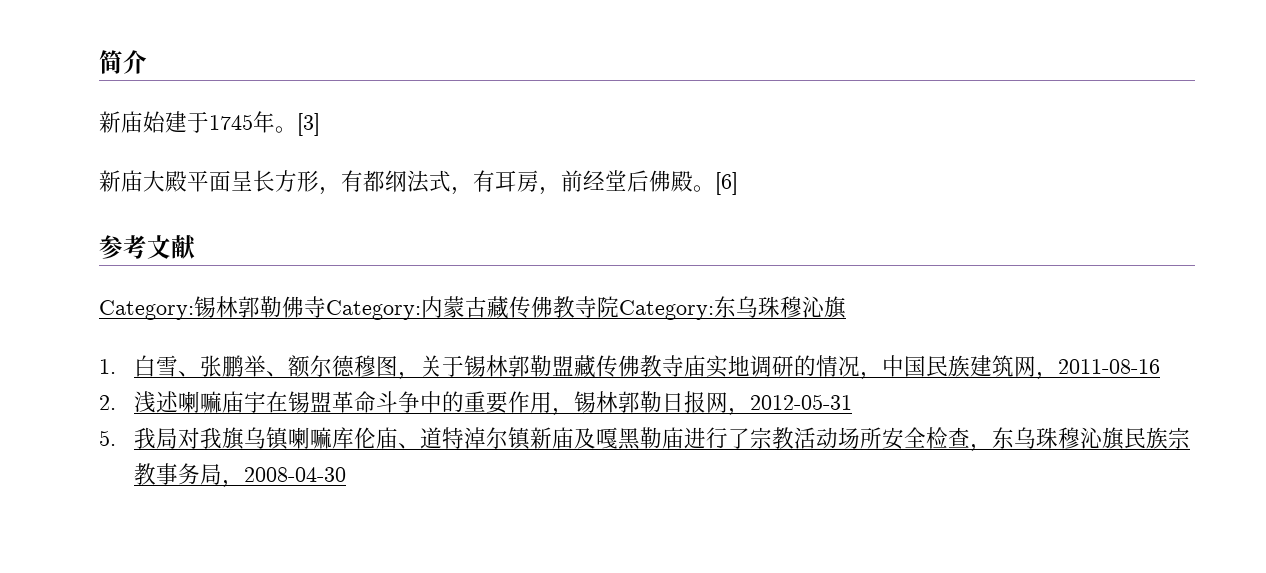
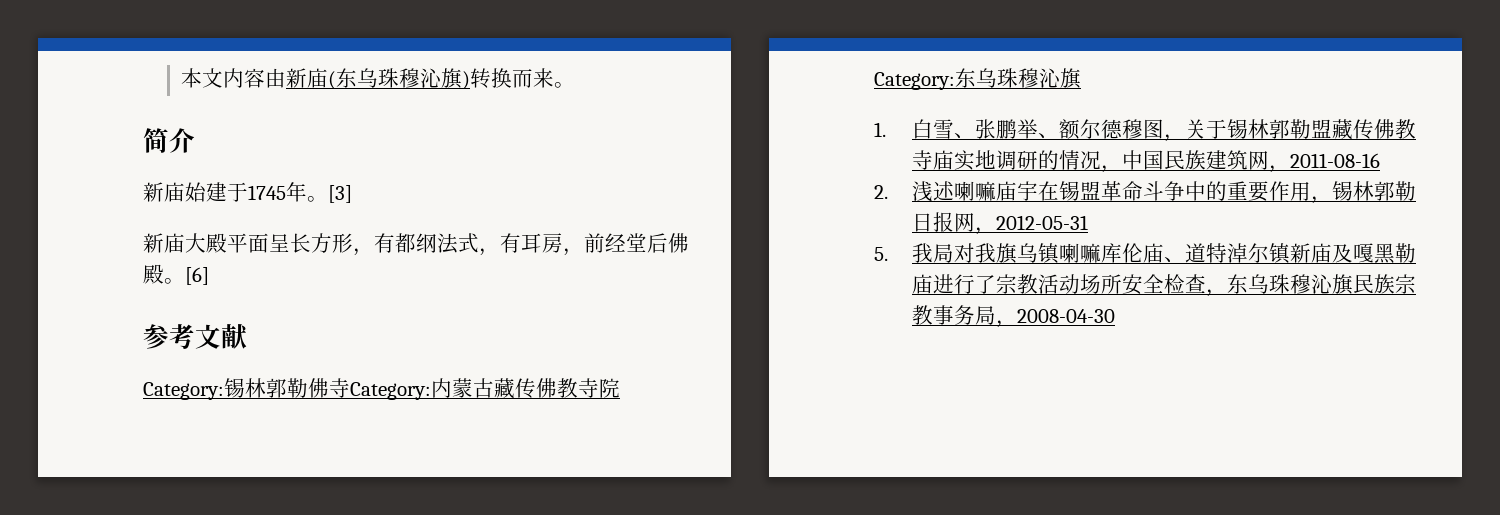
+ 本文内容由新庙(东乌珠穆沁旗)转换而来。

